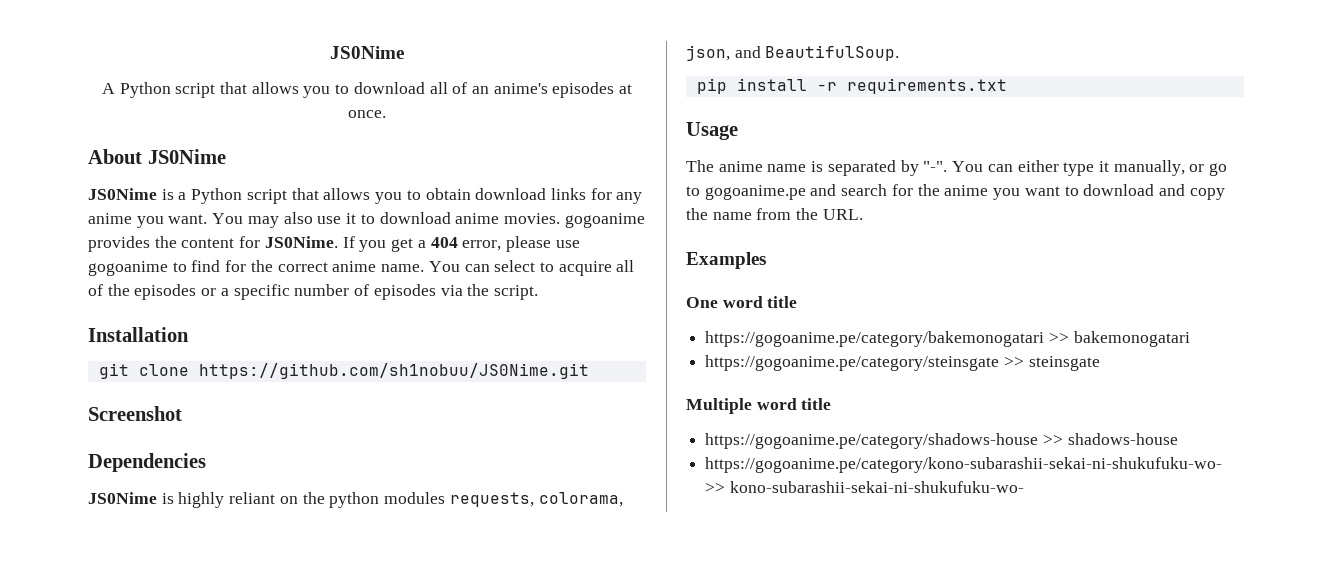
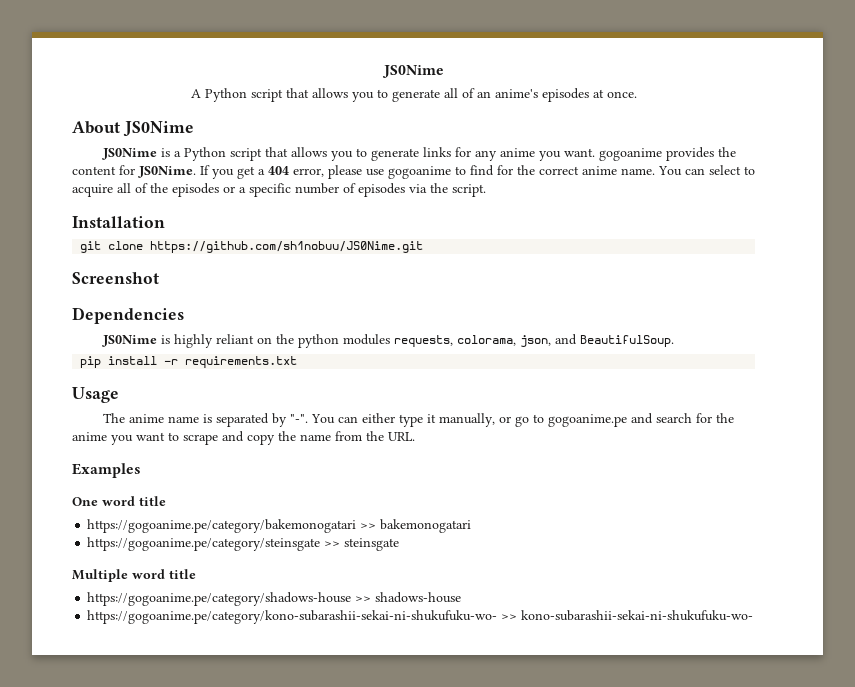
- A Python script that allows you to download all of an anime's episodes at once.
+ A Python script that allows you to generate all of an anime's episodes at once.
- JS0Nime is a Python script that allows you to obtain download links for any anime you want. You may also use it to download anime movies. gogoanime provides the content for JS0Nime.
+ JS0Nime is a Python script that allows you to generate links for any anime you want. gogoanime provides the content for JS0Nime.
- You can either type it manually, or go to gogoanime.pe and search for the anime you want to download and copy the name from the URL.
+ You can either type it manually, or go to gogoanime.pe and search for the anime you want to scrape and copy the name from the URL.

